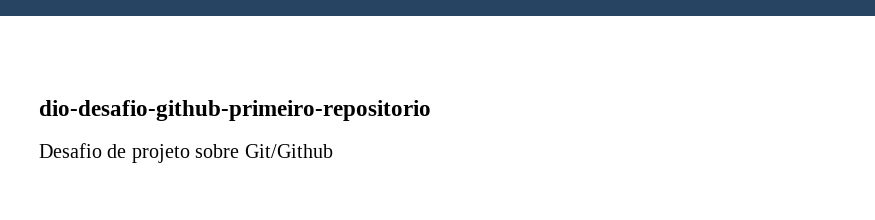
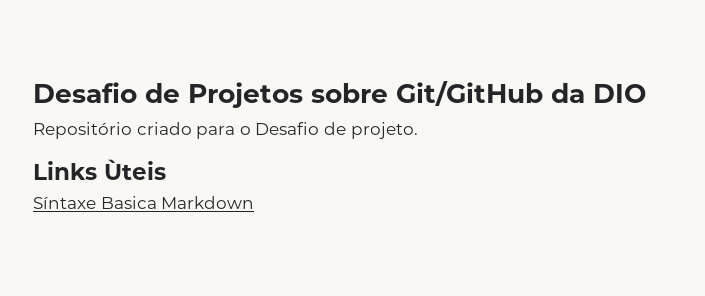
- dio-desafio-github-primeiro-repositorio
- Desafio de projeto sobre Git/Github
+ Desafio de Projetos sobre Git/GitHub da DIO
+ Repositório criado para o Desafio de projeto.
+ Links Ùteis
+ Síntaxe Basica Markdown

